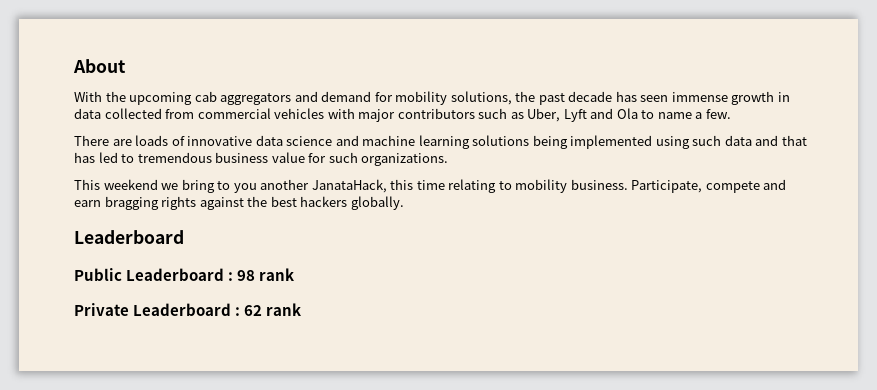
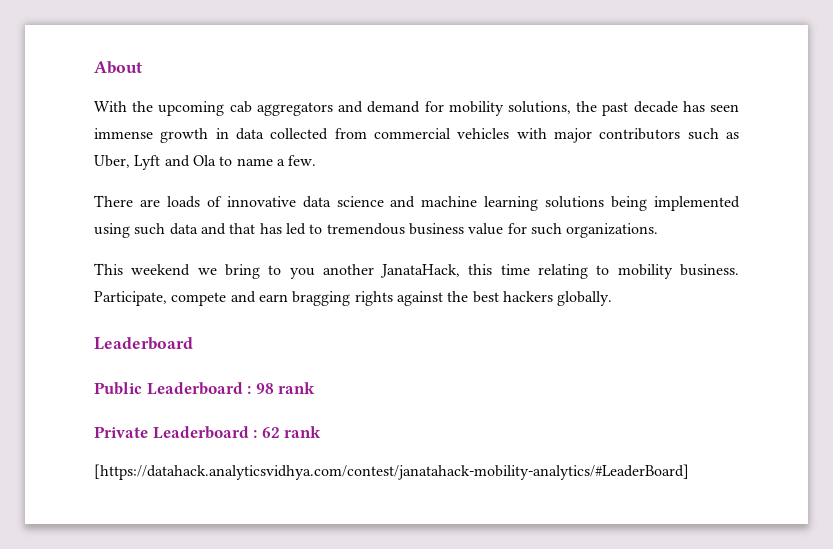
+ [https://datahack.analyticsvidhya.com/contest/janatahack-mobility-analytics/#LeaderBoard]

